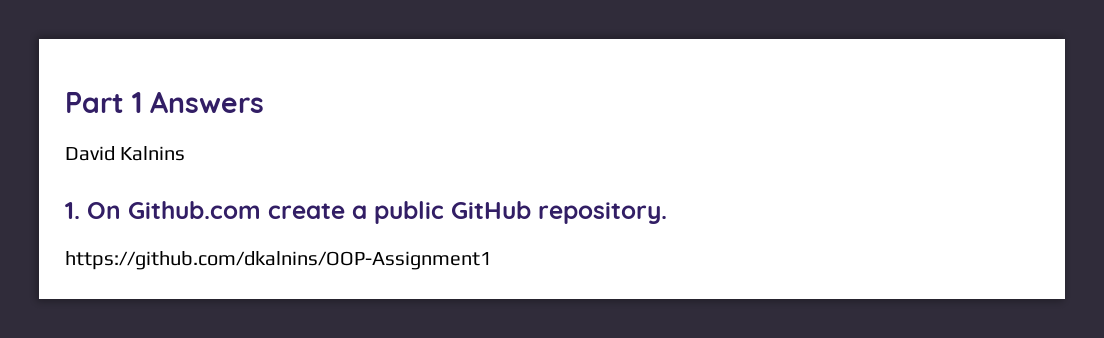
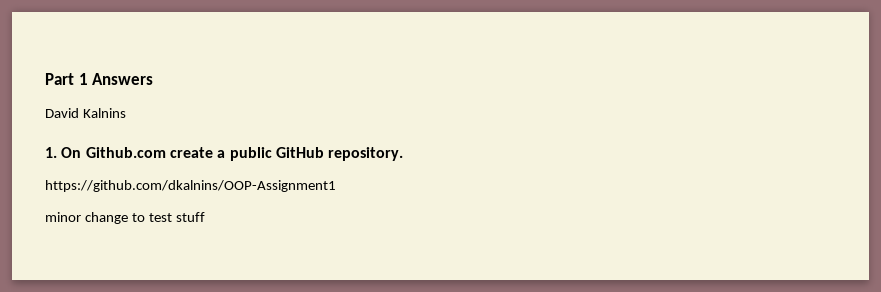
+ minor change to test stuff

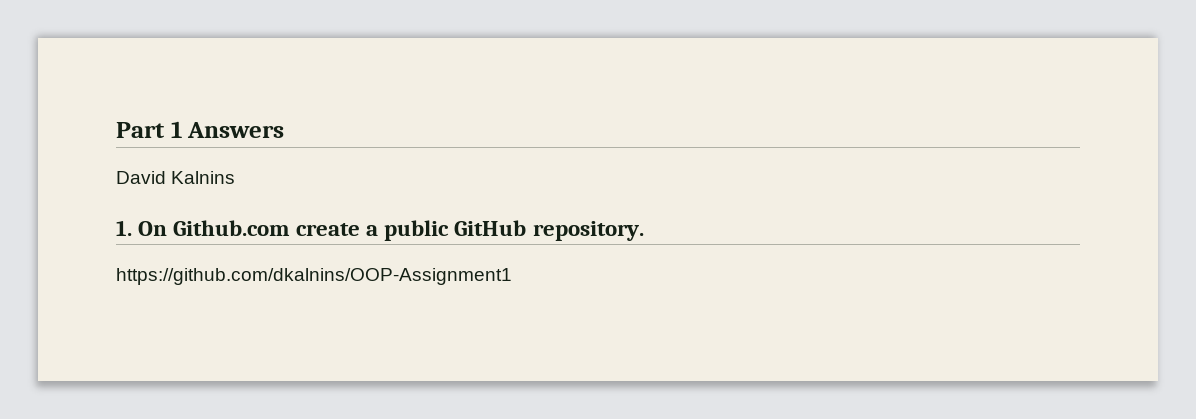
- minor change to test stuff

